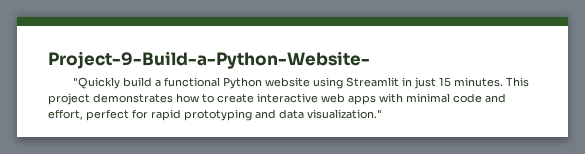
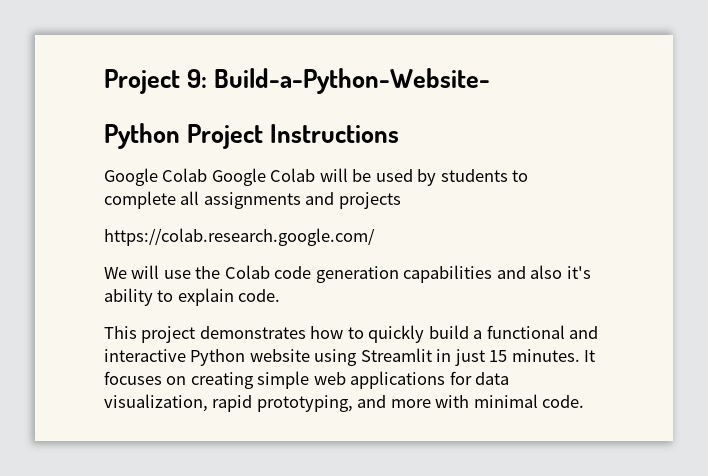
- Project-9-Build-a-Python-Website-
- "Quickly build a functional Python website using Streamlit in just 15 minutes.
+ Project 9: Build-a-Python-Website-
+ Python Project Instructions
+ Google Colab Google Colab will be used by students to complete all assignments and projects
+ https://colab.research.google.com/
+ We will use the Colab code generation capabilities and also it's ability to explain code.
+ This project demonstrates how to quickly build a functional and interactive Python website using Streamlit in just 15 minutes.
- This project demonstrates how to create interactive web apps with minimal code and effort, perfect for rapid prototyping and data visualization."
+ It focuses on creating simple web applications for data visualization, rapid prototyping, and more with minimal code.

